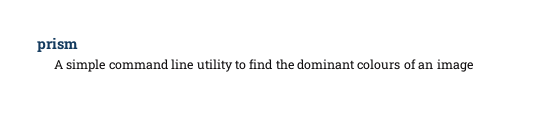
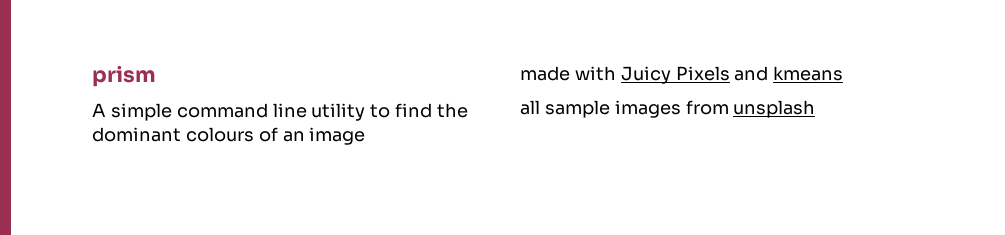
+ made with Juicy Pixels and kmeans
+ all sample images from unsplash

